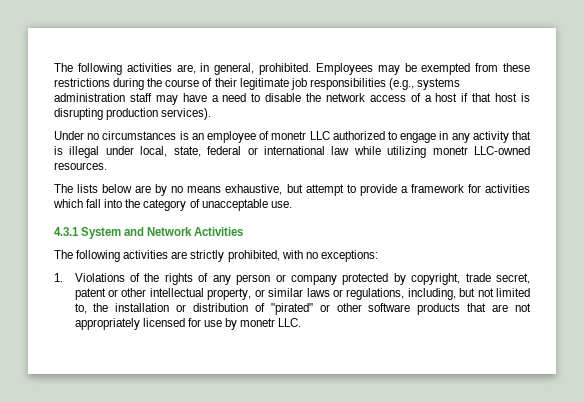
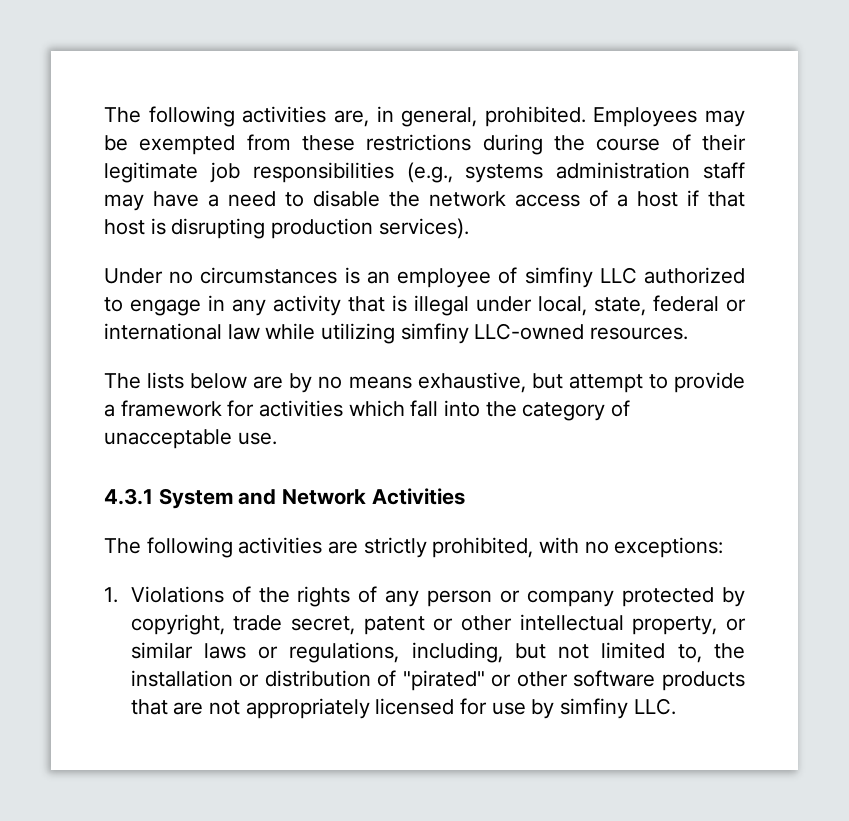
- Under no circumstances is an employee of monetr LLC authorized to engage in any activity that is illegal under local, state, federal or international law while utilizing monetr LLC-owned resources.
+ Under no circumstances is an employee of simfiny LLC authorized to engage in any activity that is illegal under local, state, federal or international law while utilizing simfiny LLC-owned resources.
- 1. Violations of the rights of any person or company protected by copyright, trade secret, patent or other intellectual property, or similar laws or regulations, including, but not limited to, the installation or distribution of "pirated" or other software products that are not appropriately licensed for use by monetr LLC.
+ 1. Violations of the rights of any person or company protected by copyright, trade secret, patent or other intellectual property, or similar laws or regulations, including, but not limited to, the installation or distribution of "pirated" or other software products that are not appropriately licensed for use by simfiny LLC.

